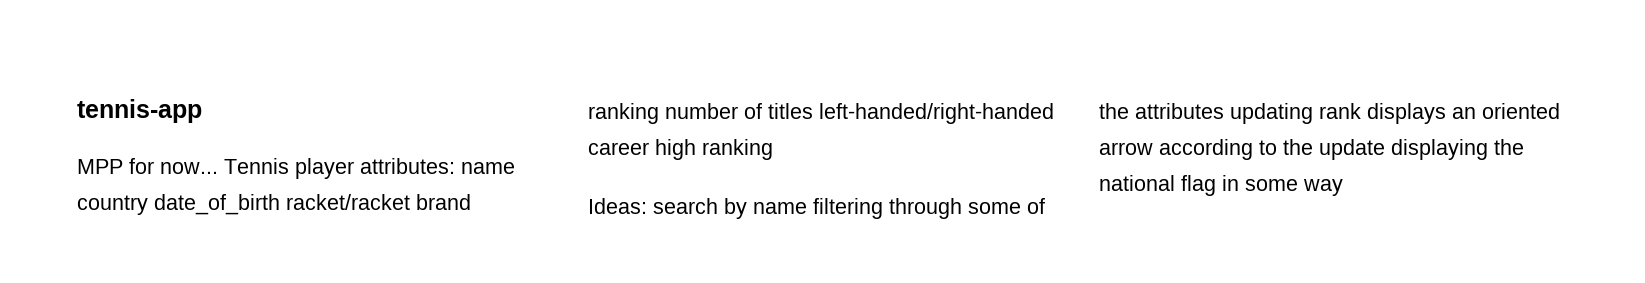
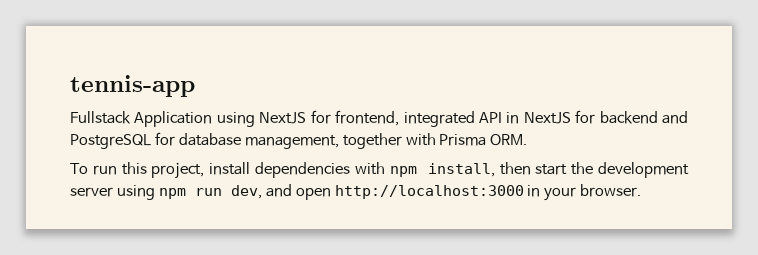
- MPP for now... Tennis player attributes: name country date_of_birth racket/racket brand ranking number of titles left-handed/right-handed career high ranking
- Ideas: search by name filtering through some of the attributes updating rank displays an oriented arrow according to the update displaying the national flag in some way
+ Fullstack Application using NextJS for frontend, integrated API in NextJS for backend and PostgreSQL for database management, together with Prisma ORM.
+ To run this project, install dependencies with npm install, then start the development server using npm run dev, and open http://localhost:3000 in your browser.

